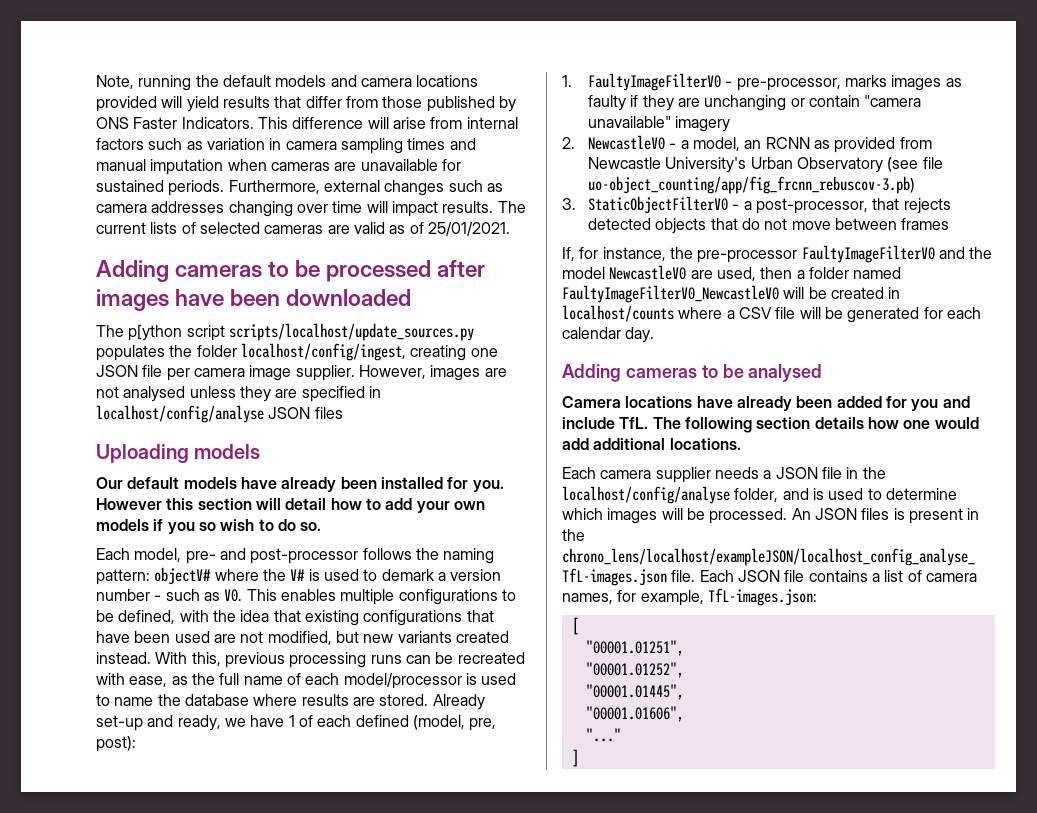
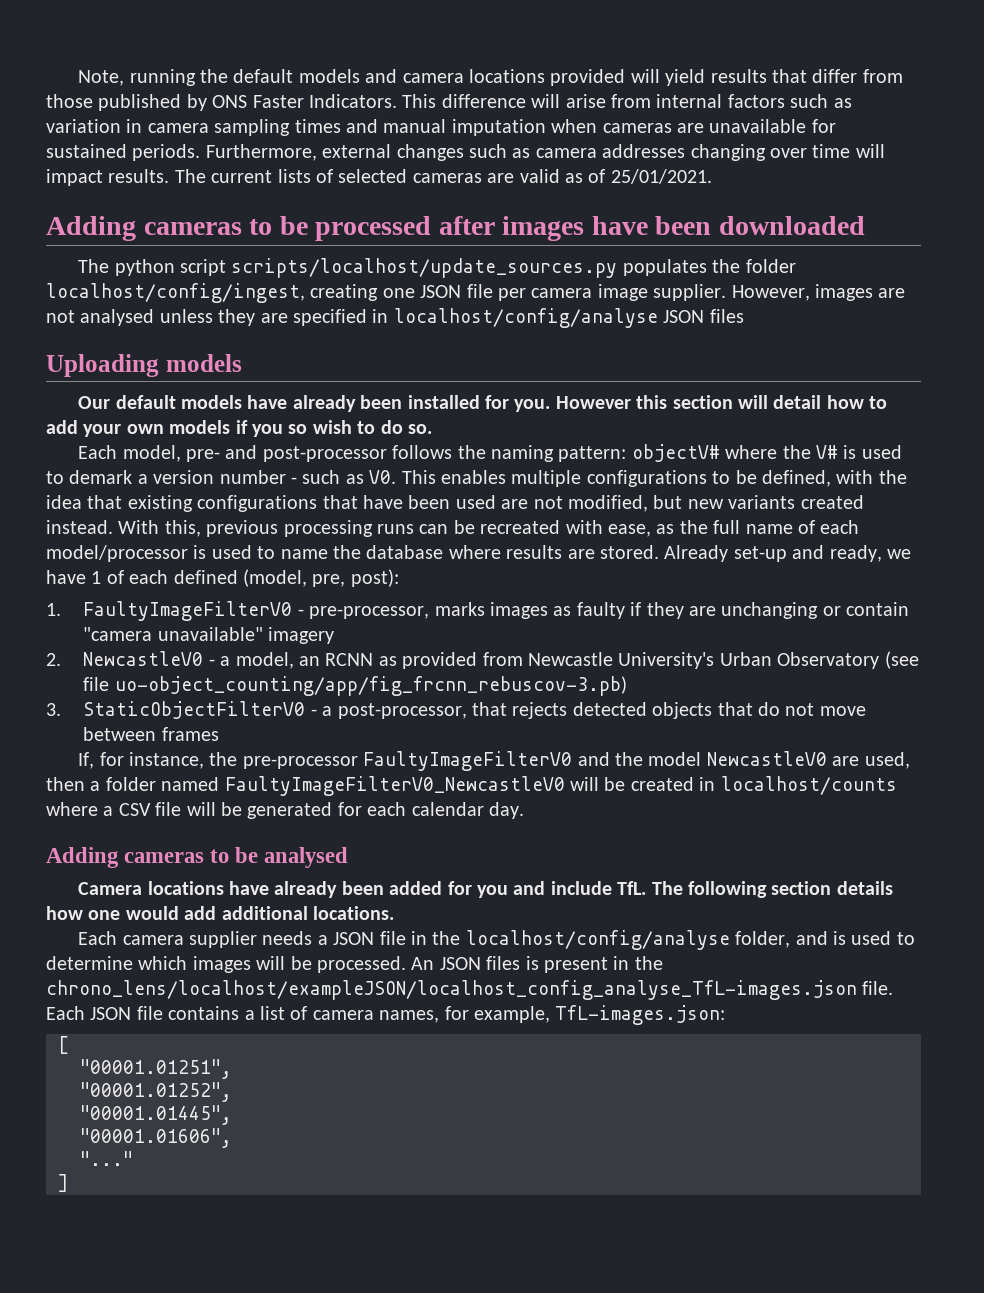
- The p[ython script scripts/localhost/update_sources.py populates the folder localhost/config/ingest, creating one JSON file per camera image supplier.
+ The python script scripts/localhost/update_sources.py populates the folder localhost/config/ingest, creating one JSON file per camera image supplier.

